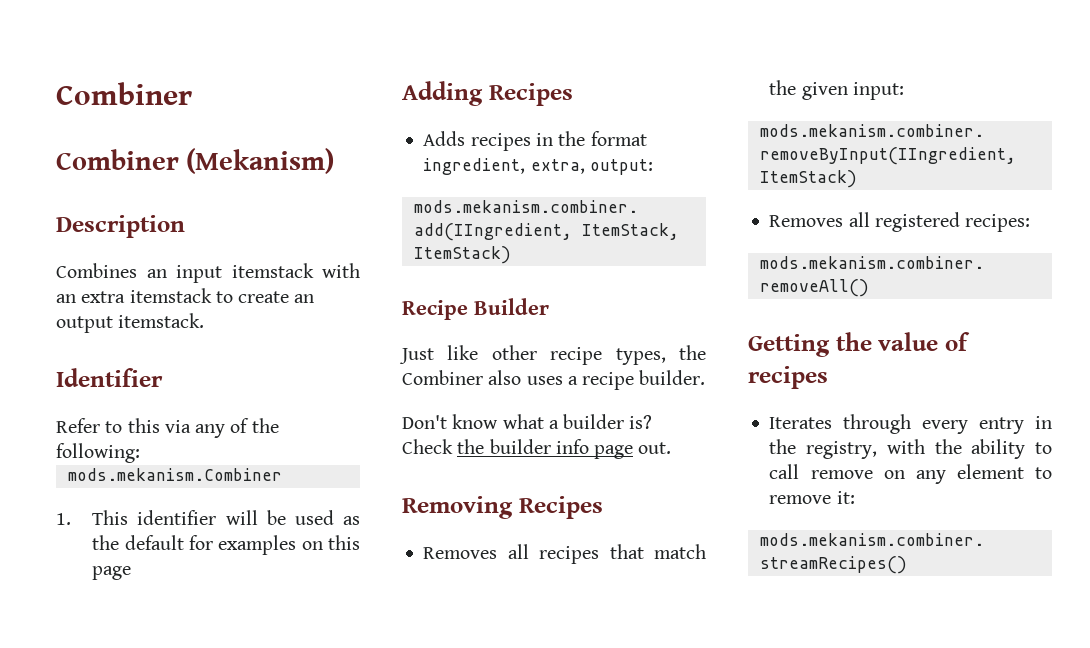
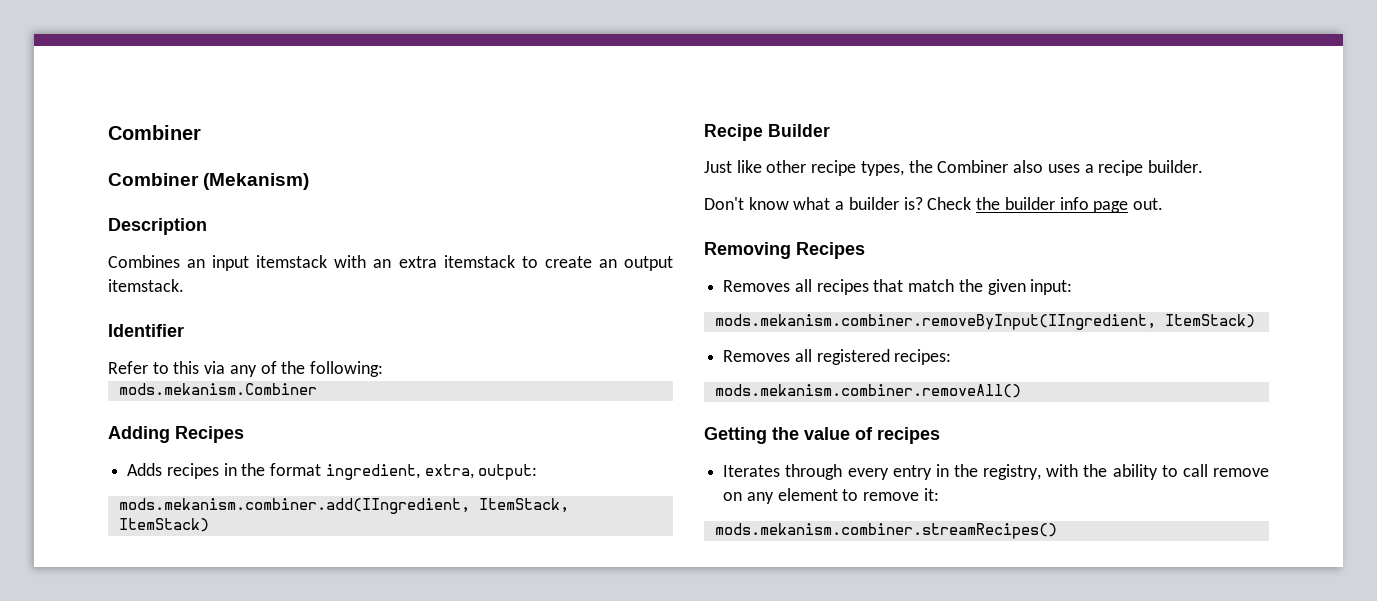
- 1. This identifier will be used as the default for examples on this page

